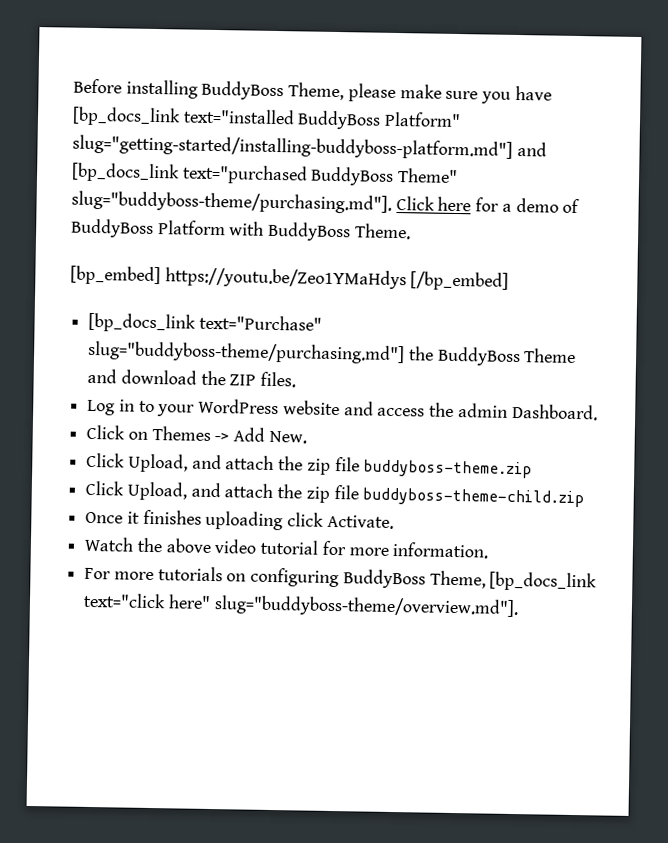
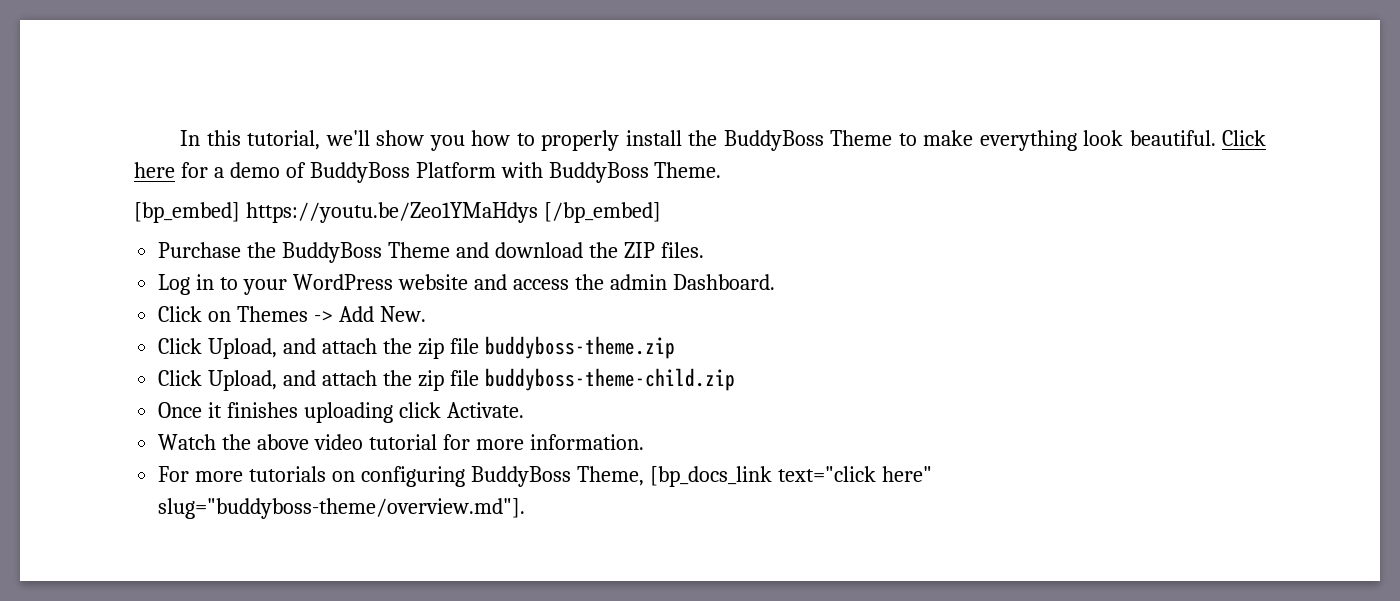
- Before installing BuddyBoss Theme, please make sure you have [bp_docs_link text="installed BuddyBoss Platform" slug="getting-started/installing-buddyboss-platform.md"] and [bp_docs_link text="purchased BuddyBoss Theme" slug="buddyboss-theme/purchasing.md"]. Click here for a demo of BuddyBoss Platform with BuddyBoss Theme.
+ In this tutorial, we'll show you how to properly install the BuddyBoss Theme to make everything look beautiful. Click here for a demo of BuddyBoss Platform with BuddyBoss Theme.
- [bp_docs_link text="Purchase" slug="buddyboss-theme/purchasing.md"] the BuddyBoss Theme and download the ZIP files.
+ Purchase the BuddyBoss Theme and download the ZIP files.

